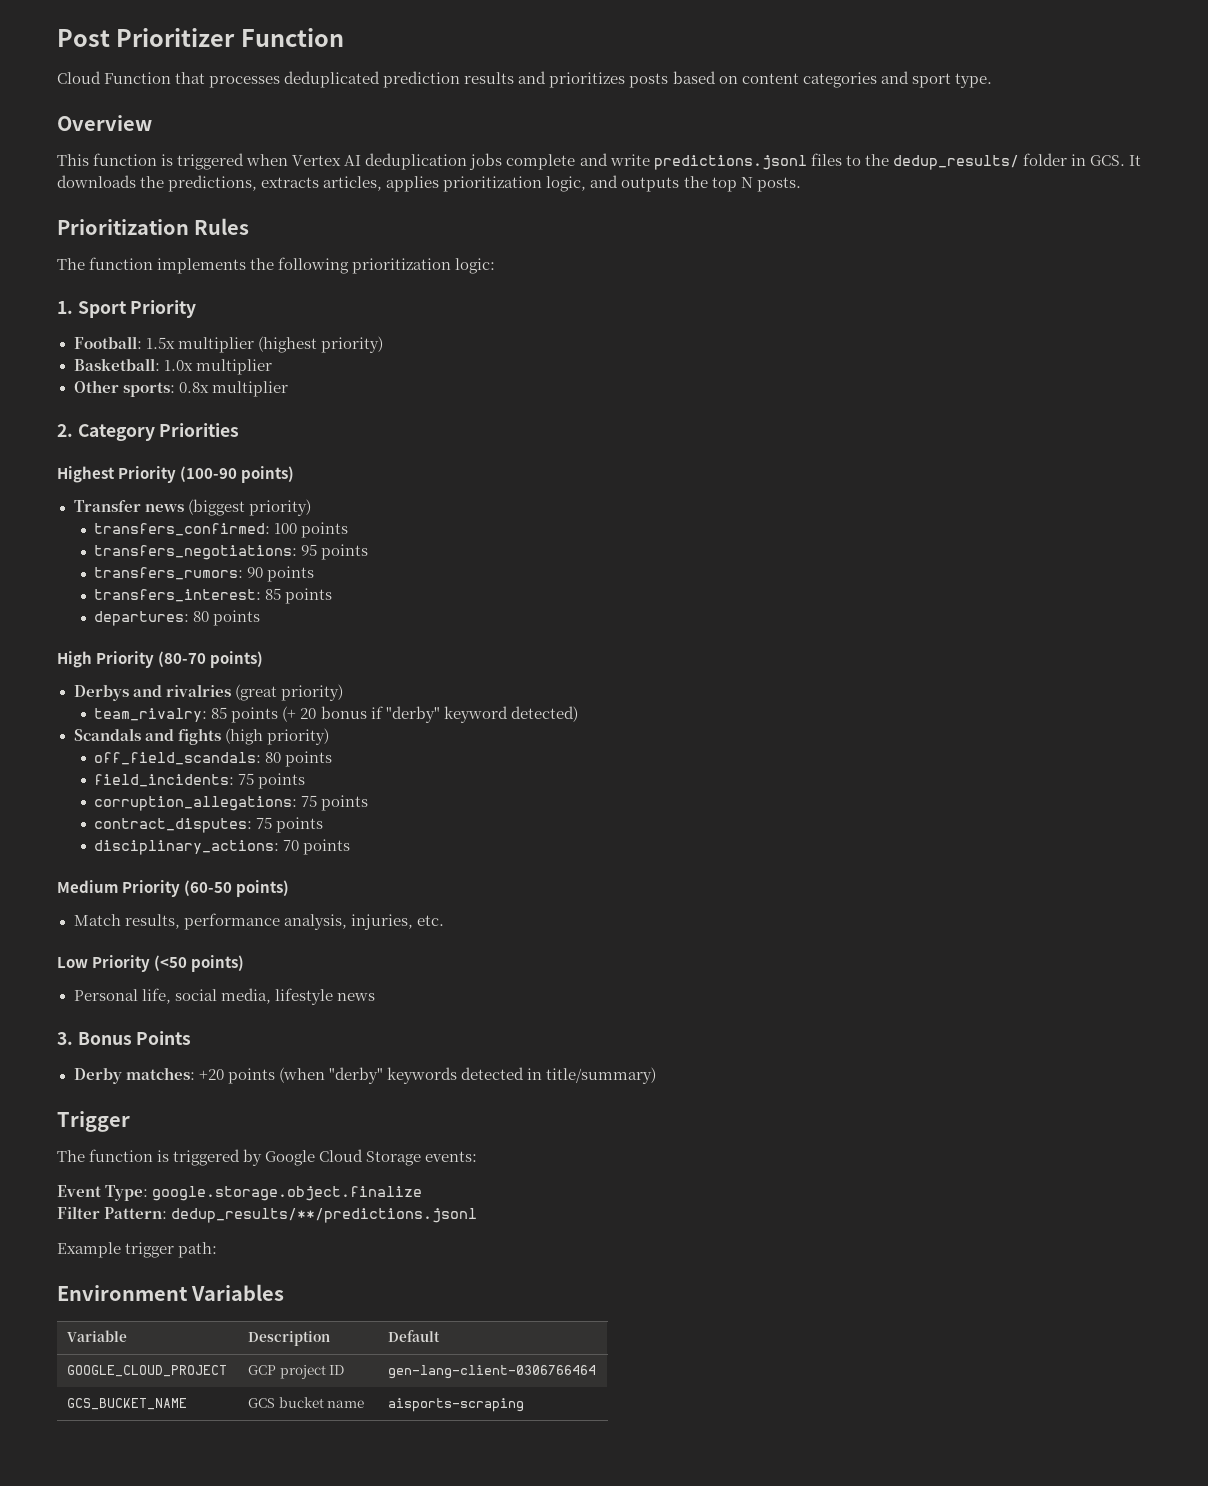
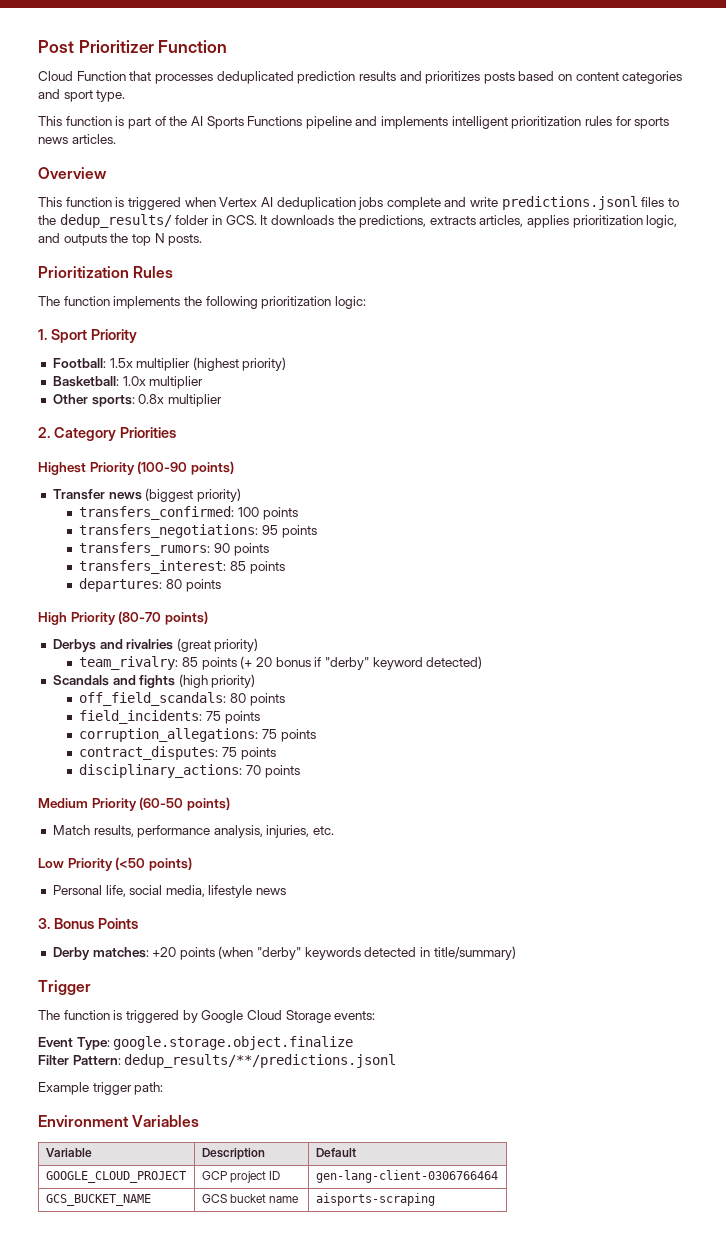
+ This function is part of the AI Sports Functions pipeline and implements intelligent prioritization rules for sports news articles.

